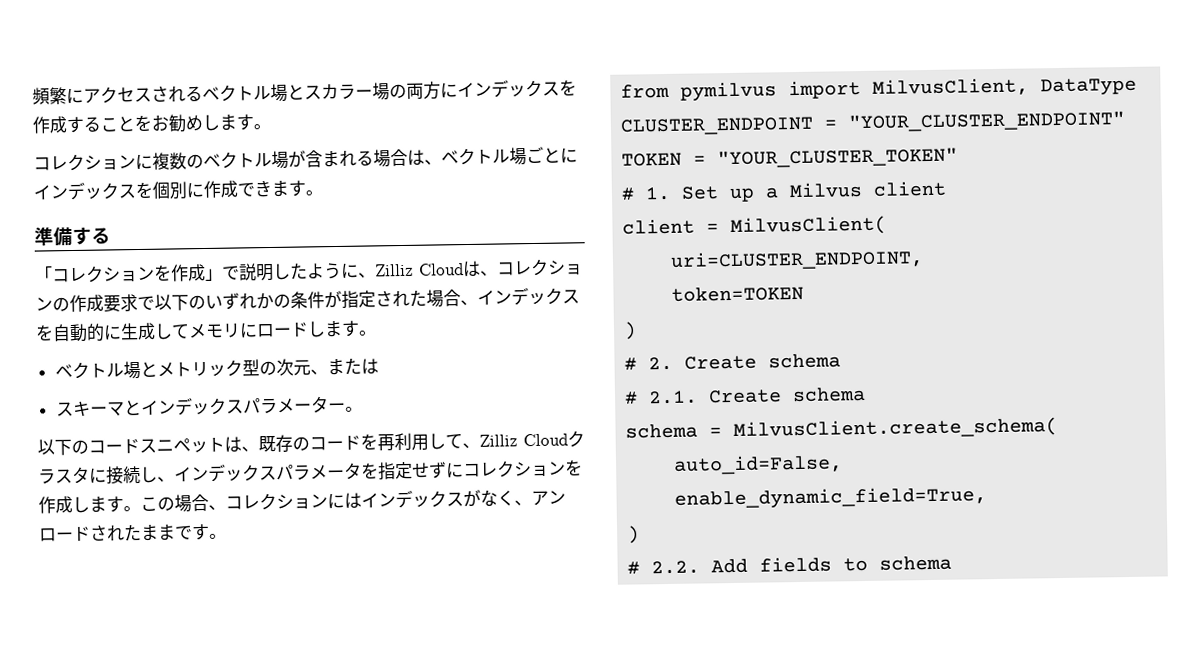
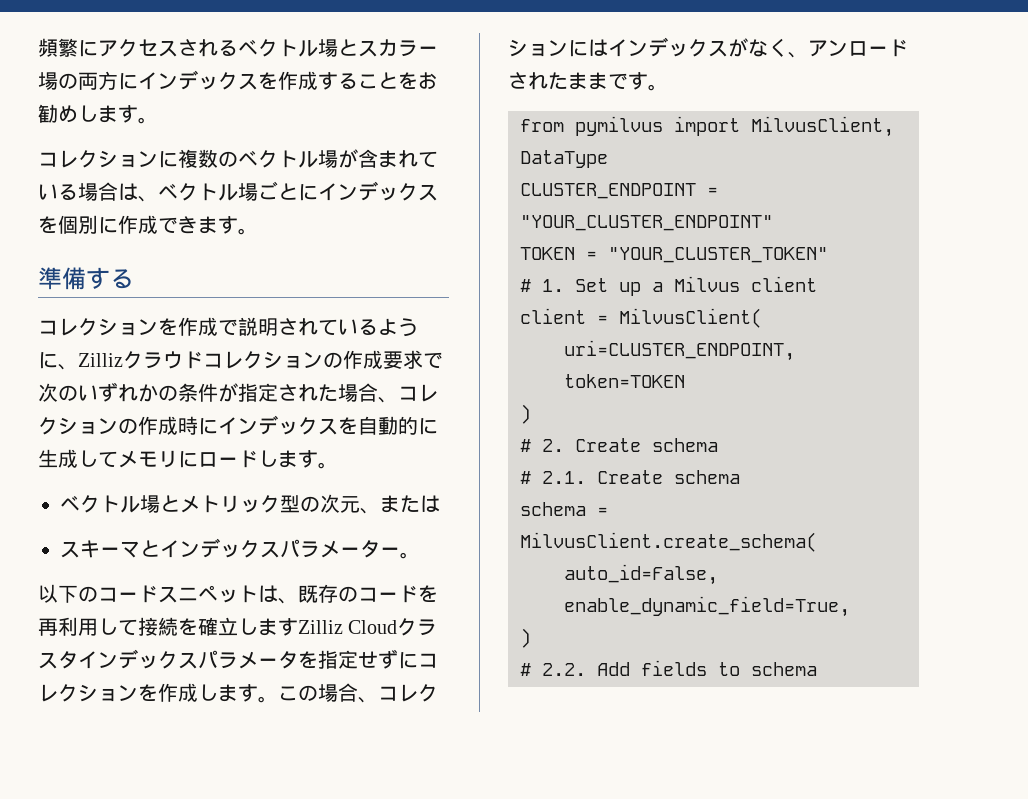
- コレクションに複数のベクトル場が含まれる場合は、ベクトル場ごとにインデックスを個別に作成できます。
+ コレクションに複数のベクトル場が含まれている場合は、ベクトル場ごとにインデックスを個別に作成できます。
- 「コレクションを作成」で説明したように、Zilliz Cloudは、コレクションの作成要求で以下のいずれかの条件が指定された場合、インデックスを自動的に生成してメモリにロードします。
+ コレクションを作成で説明されているように、Zillizクラウドコレクションの作成要求で次のいずれかの条件が指定された場合、コレクションの作成時にインデックスを自動的に生成してメモリにロードします。
- 以下のコードスニペットは、既存のコードを再利用して、Zilliz Cloudクラスタに接続し、インデックスパラメータを指定せずにコレクションを作成します。
+ 以下のコードスニペットは、既存のコードを再利用して接続を確立しますZilliz Cloudクラスタインデックスパラメータを指定せずにコレクションを作成します。

